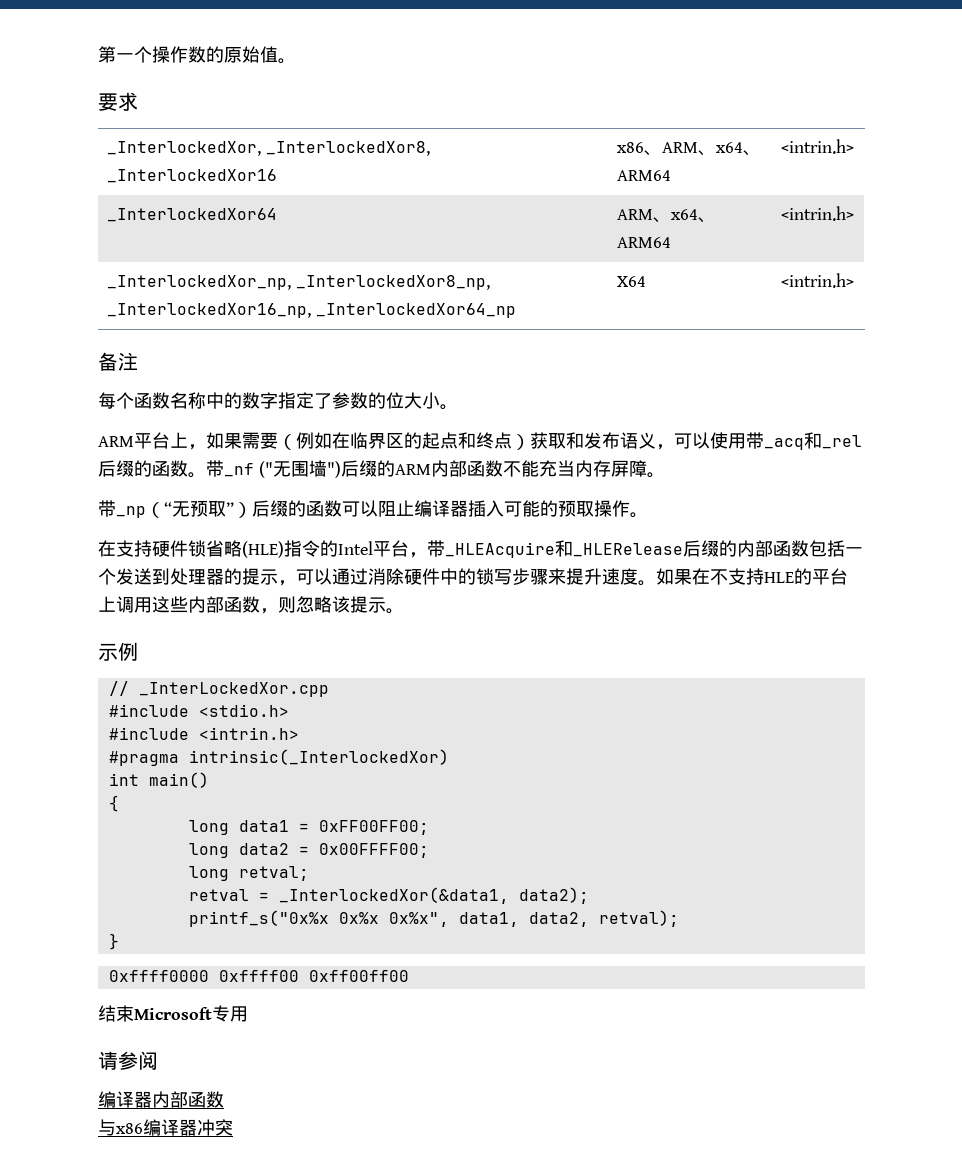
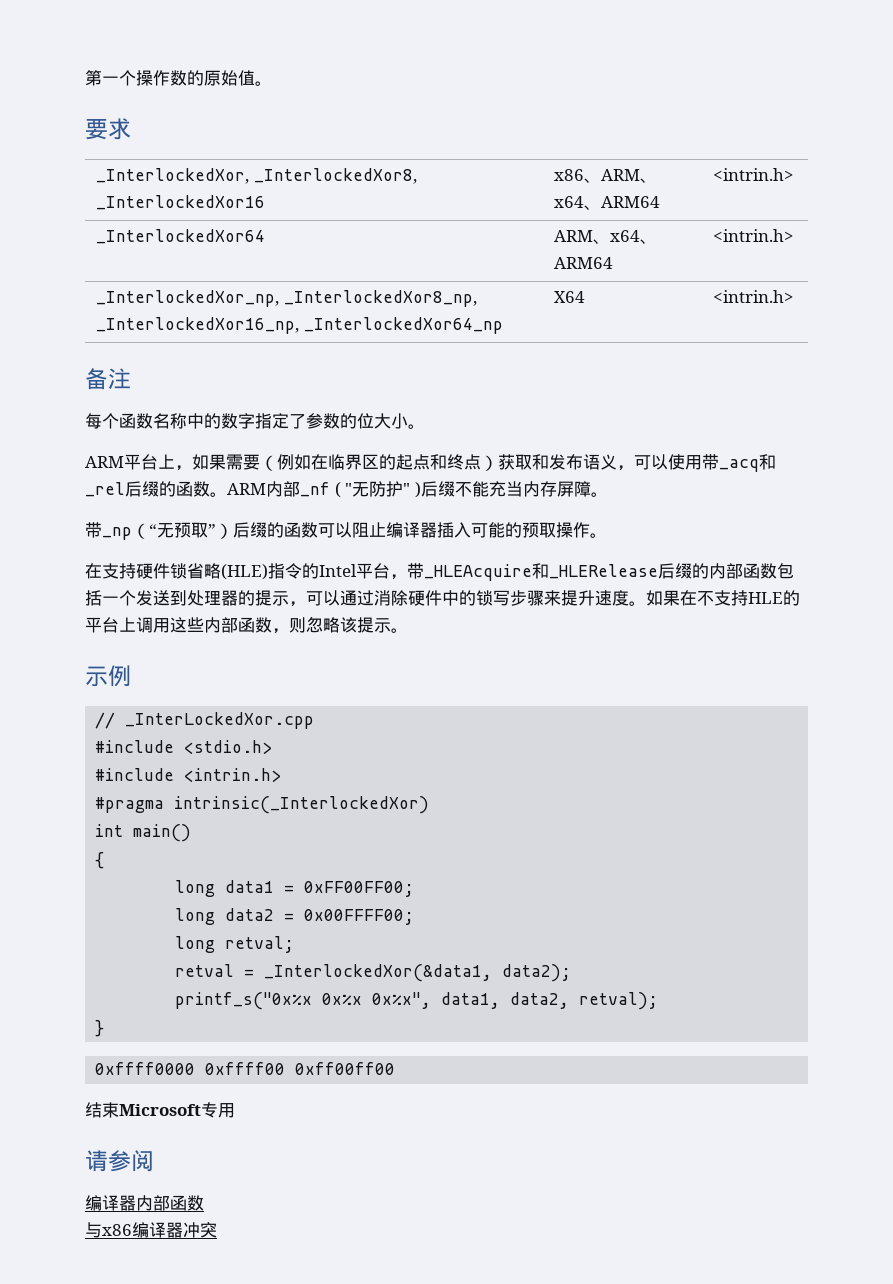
- 带_nf ("无围墙")后缀的ARM内部函数不能充当内存屏障。
+ ARM内部_nf ( "无防护" )后缀不能充当内存屏障。

